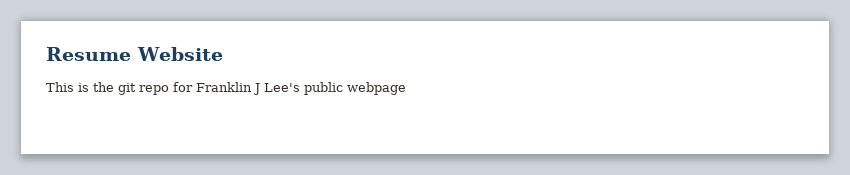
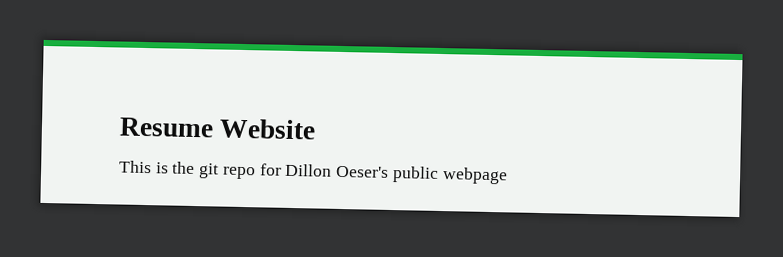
- This is the git repo for Franklin J Lee's public webpage
+ This is the git repo for Dillon Oeser's public webpage

